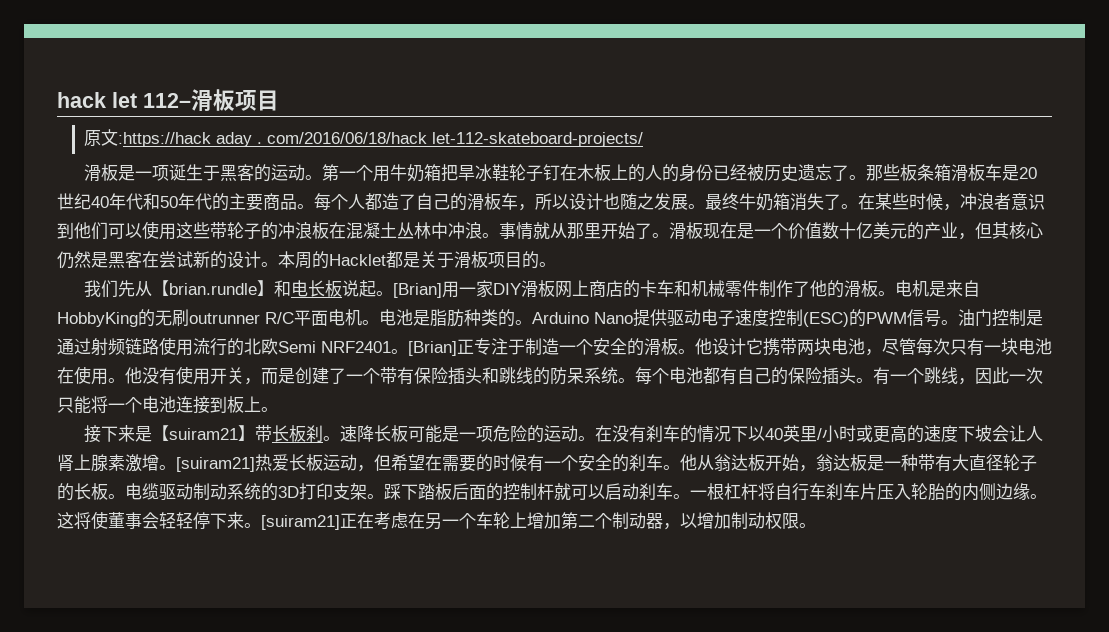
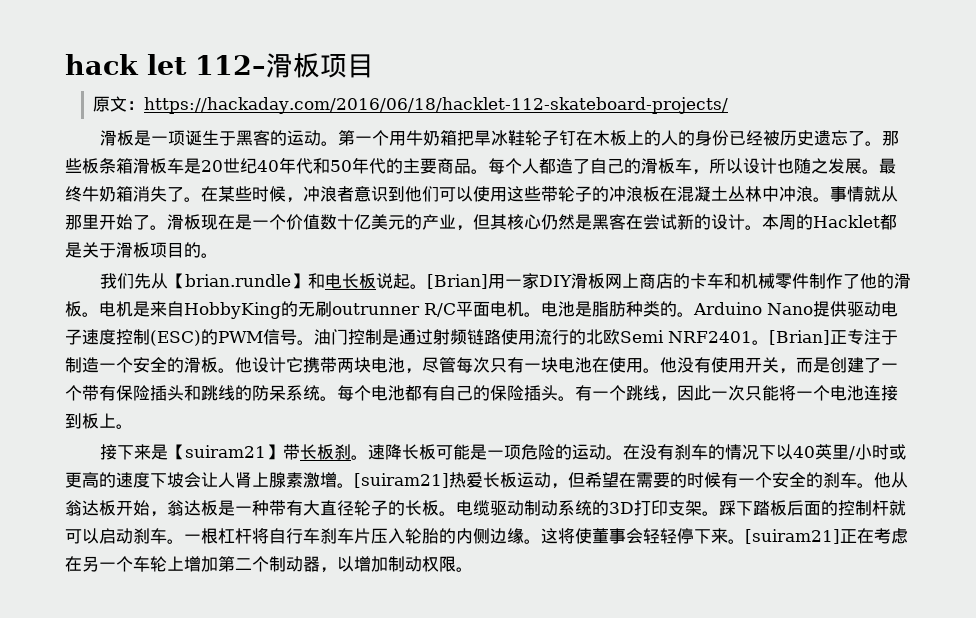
- 原文:https://hack aday . com/2016/06/18/hack let-112-skateboard-projects/
+ 原文：https://hackaday.com/2016/06/18/hacklet-112-skateboard-projects/

